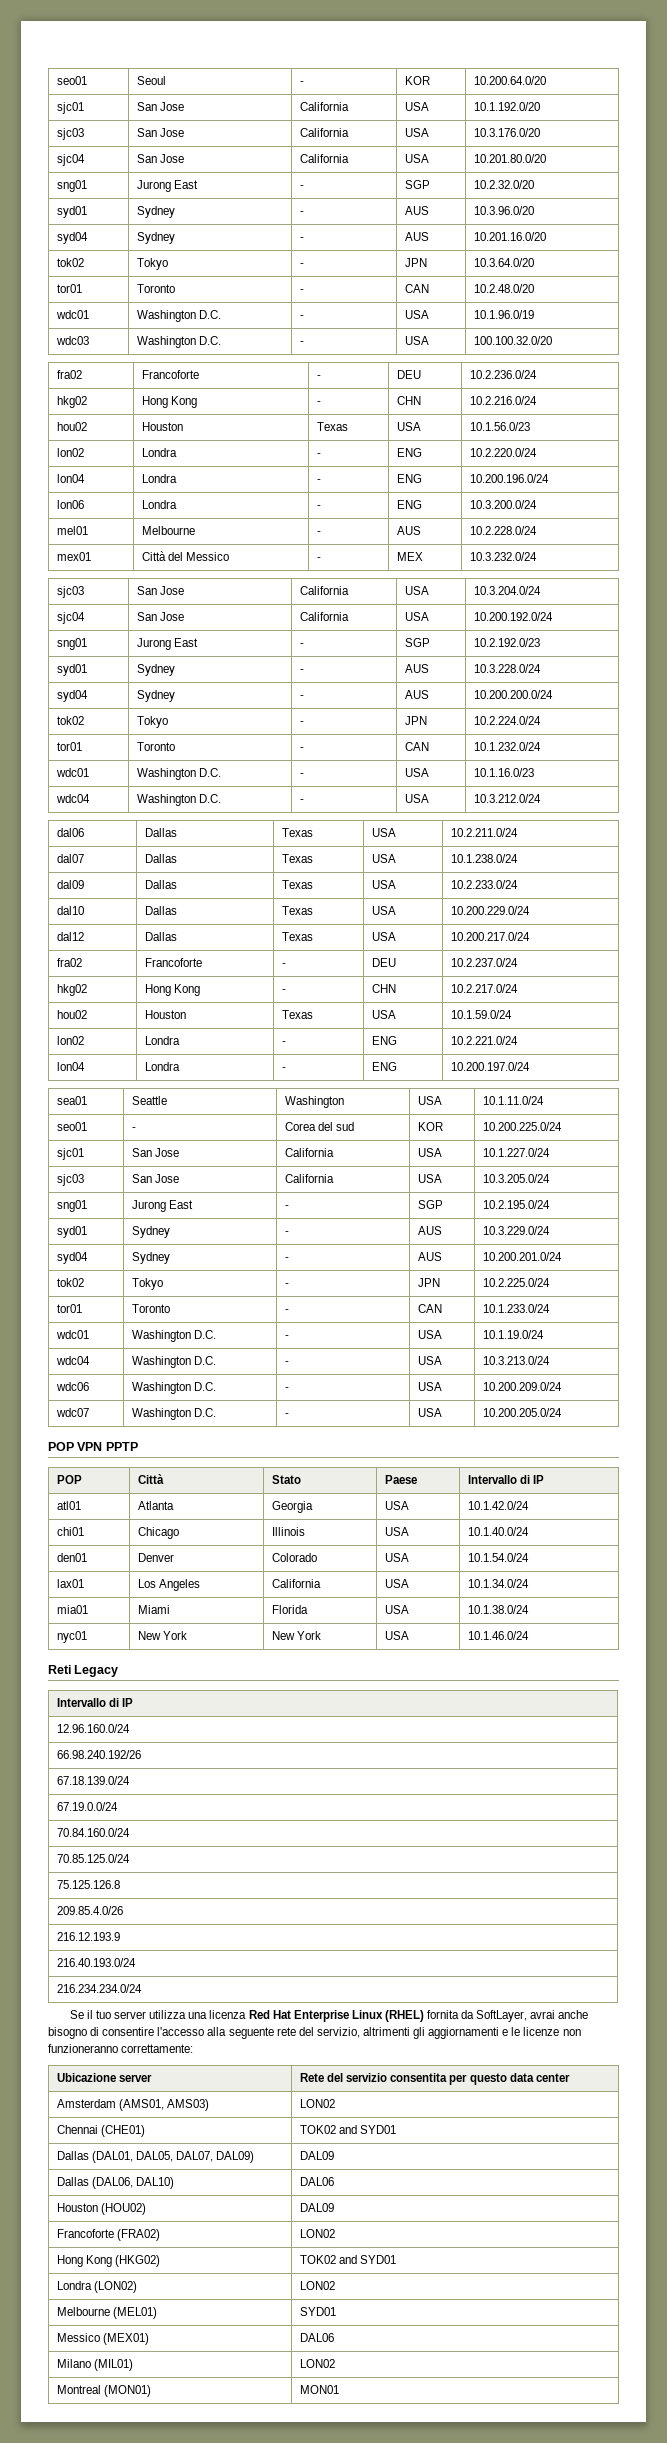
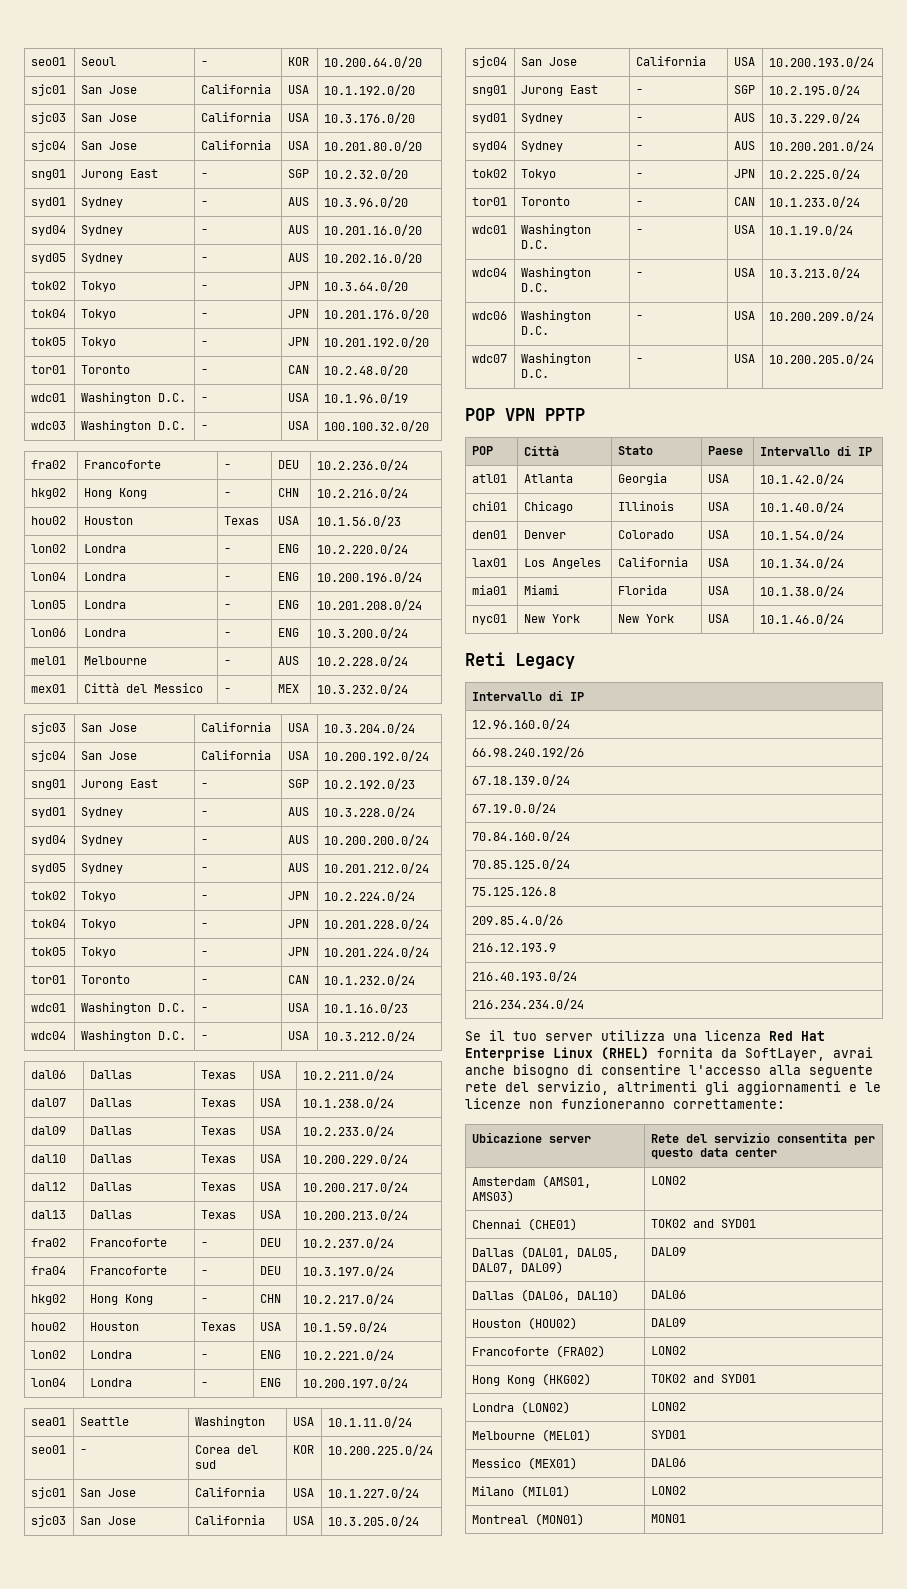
+ syd05 | Sydney | - | AUS | 10.202.16.0/20
+ tok04 | Tokyo | - | JPN | 10.201.176.0/20
+ tok05 | Tokyo | - | JPN | 10.201.192.0/20
+ lon05 | Londra | - | ENG | 10.201.208.0/24
+ syd05 | Sydney | - | AUS | 10.201.212.0/24
+ tok04 | Tokyo | - | JPN | 10.201.228.0/24
+ tok05 | Tokyo | - | JPN | 10.201.224.0/24
+ dal13 | Dallas | Texas | USA | 10.200.213.0/24
+ fra04 | Francoforte | - | DEU | 10.3.197.0/24
+ sjc04 | San Jose | California | USA | 10.200.193.0/24

